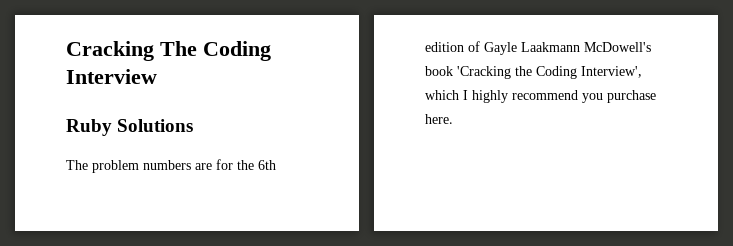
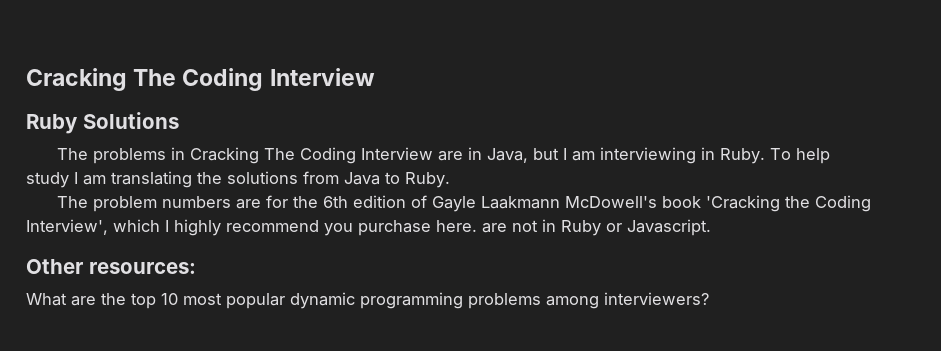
+ The problems in Cracking The Coding Interview are in Java, but I am interviewing in Ruby. To help study I am translating the solutions from Java to Ruby.
- The problem numbers are for the 6th edition of Gayle Laakmann McDowell's book 'Cracking the Coding Interview', which I highly recommend you purchase here.
+ The problem numbers are for the 6th edition of Gayle Laakmann McDowell's book 'Cracking the Coding Interview', which I highly recommend you purchase here. are not in Ruby or Javascript.
+ Other resources:
+ What are the top 10 most popular dynamic programming problems among interviewers?

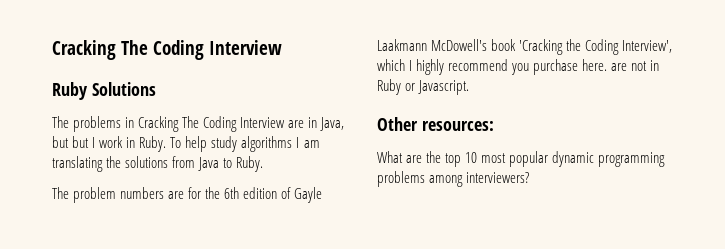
- The problems in Cracking The Coding Interview are in Java, but I am interviewing in Ruby.
+ The problems in Cracking The Coding Interview are in Java, but but I work in Ruby.
- To help study I am translating the solutions from Java to Ruby.
+ To help study algorithms I am translating the solutions from Java to Ruby.

